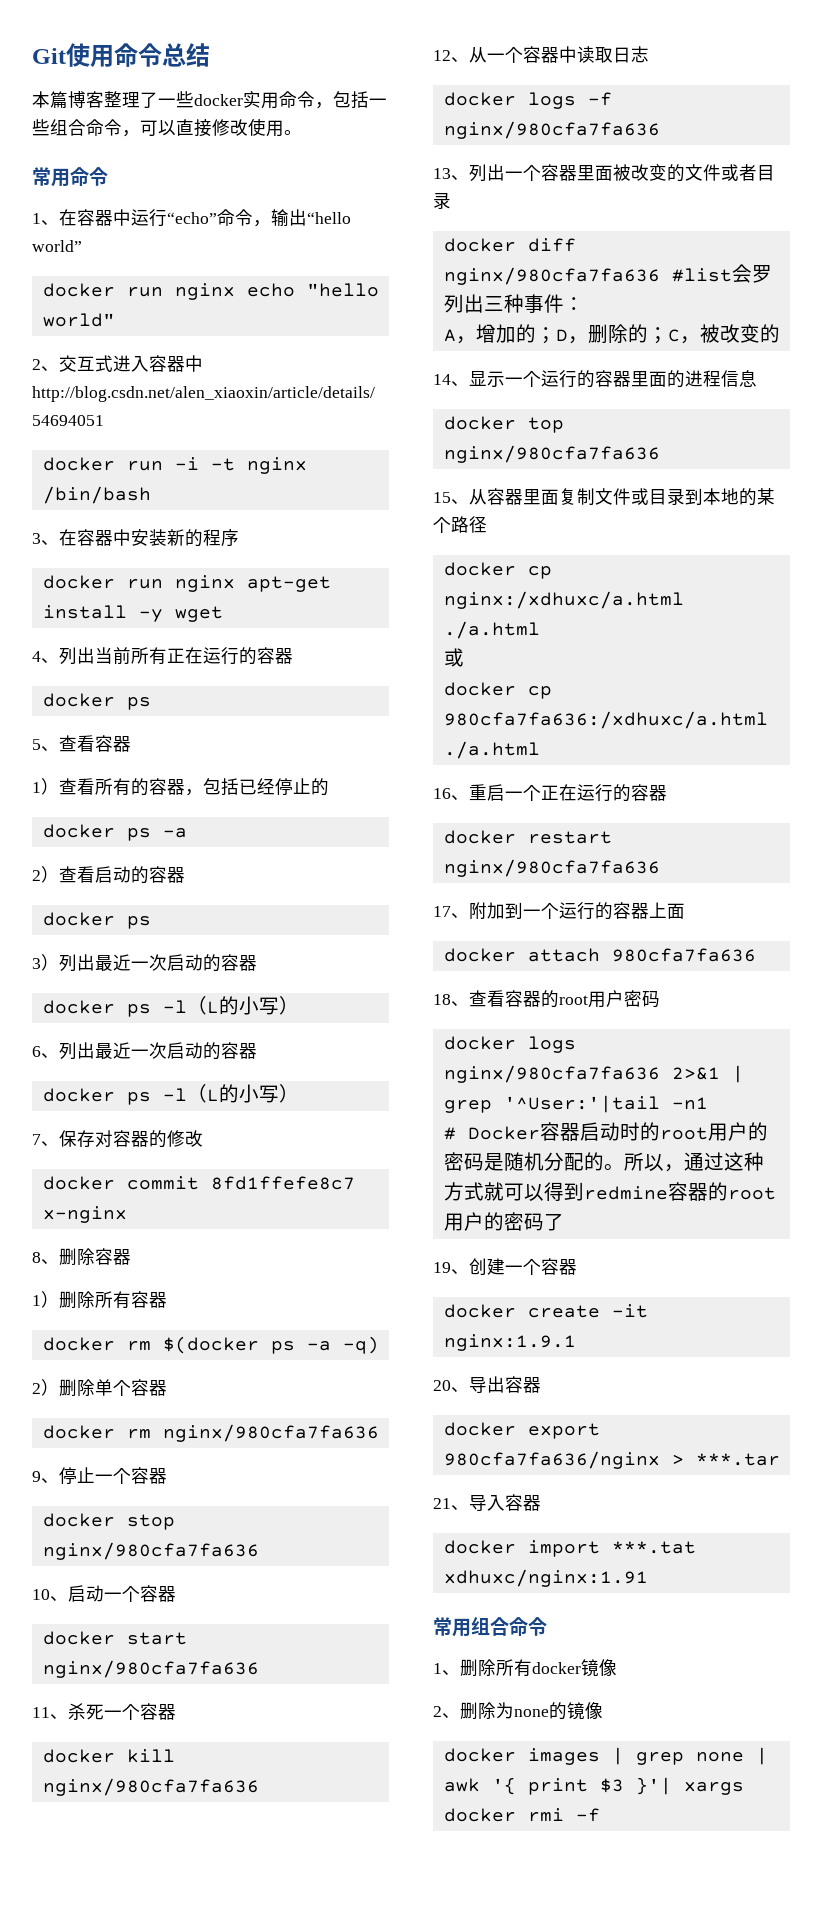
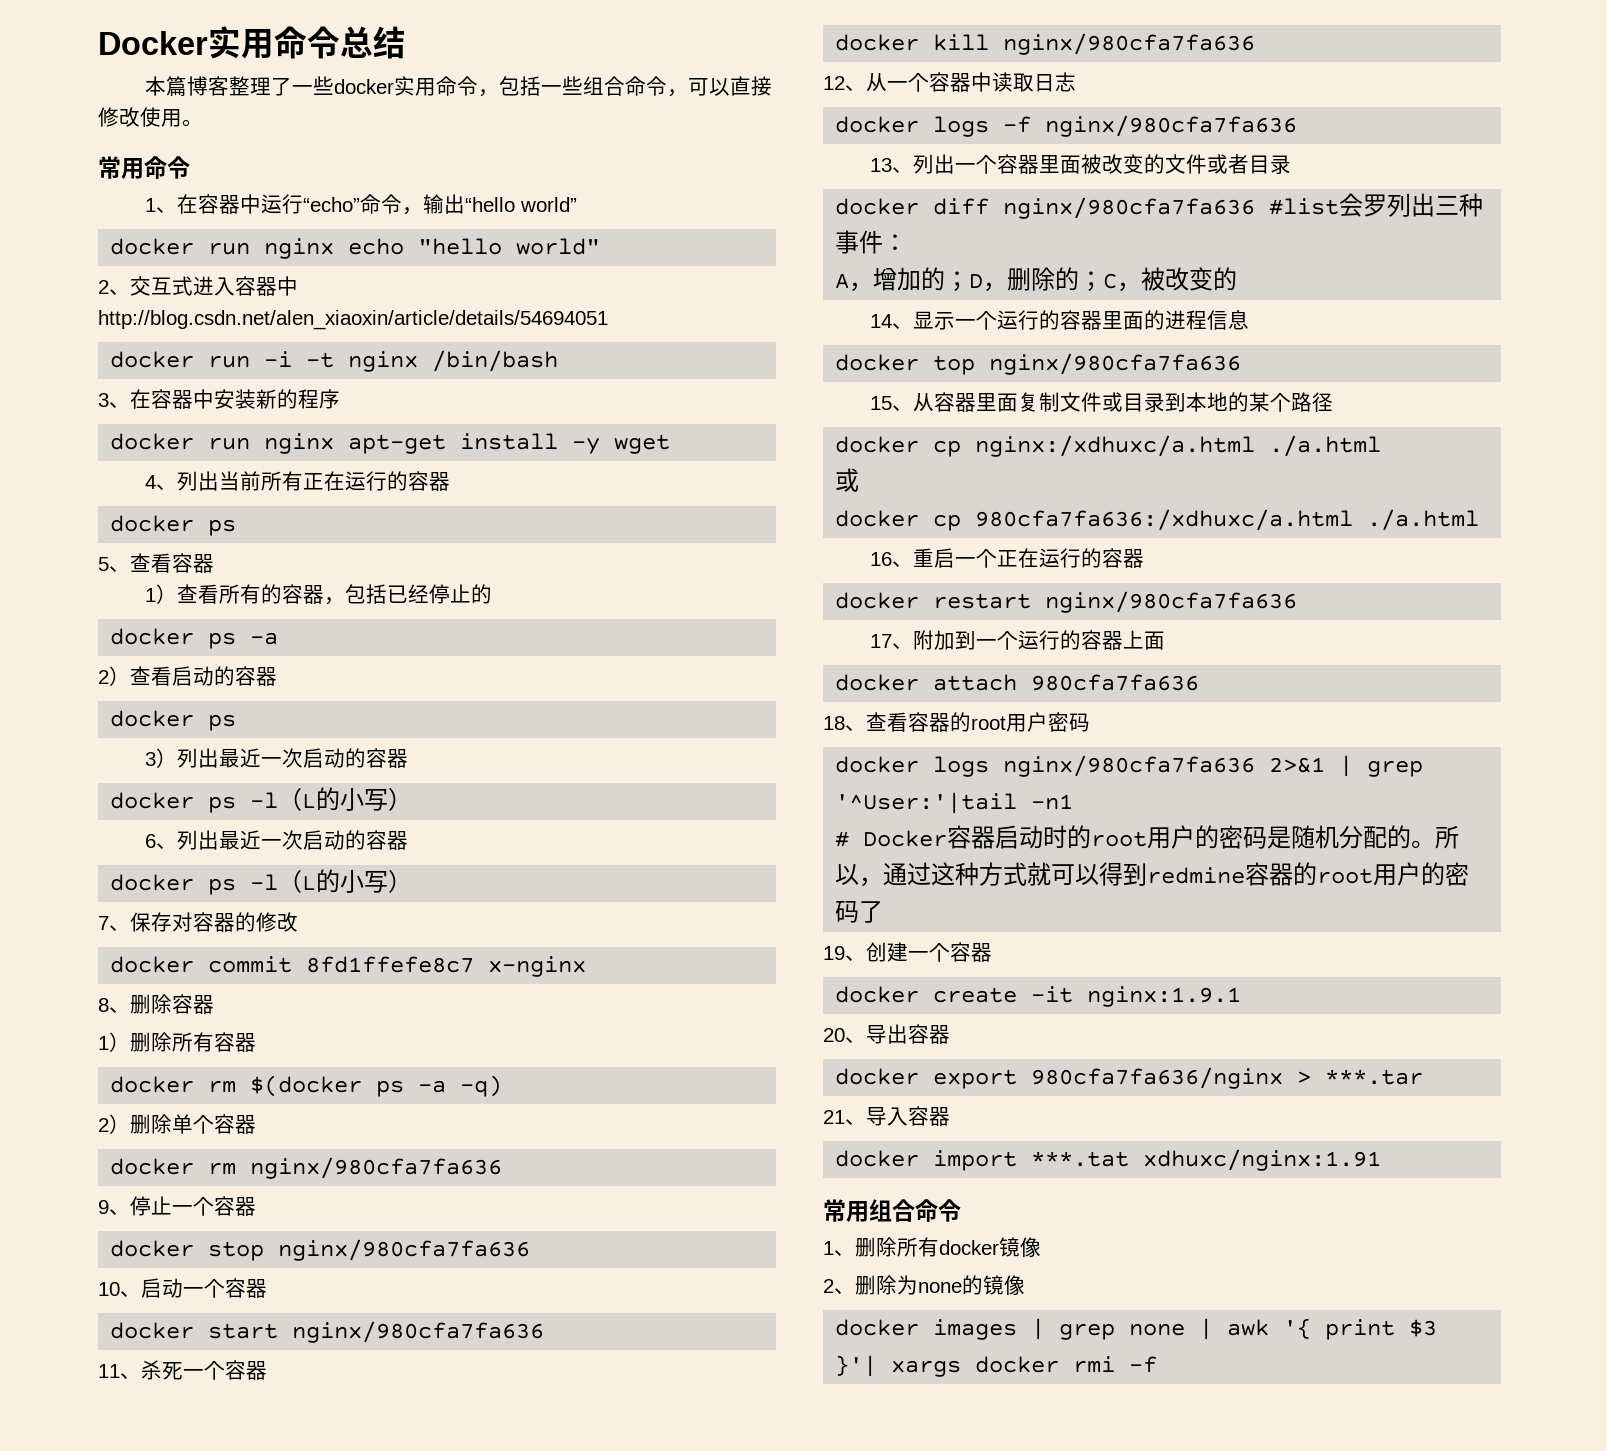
- Git使用命令总结
+ Docker实用命令总结

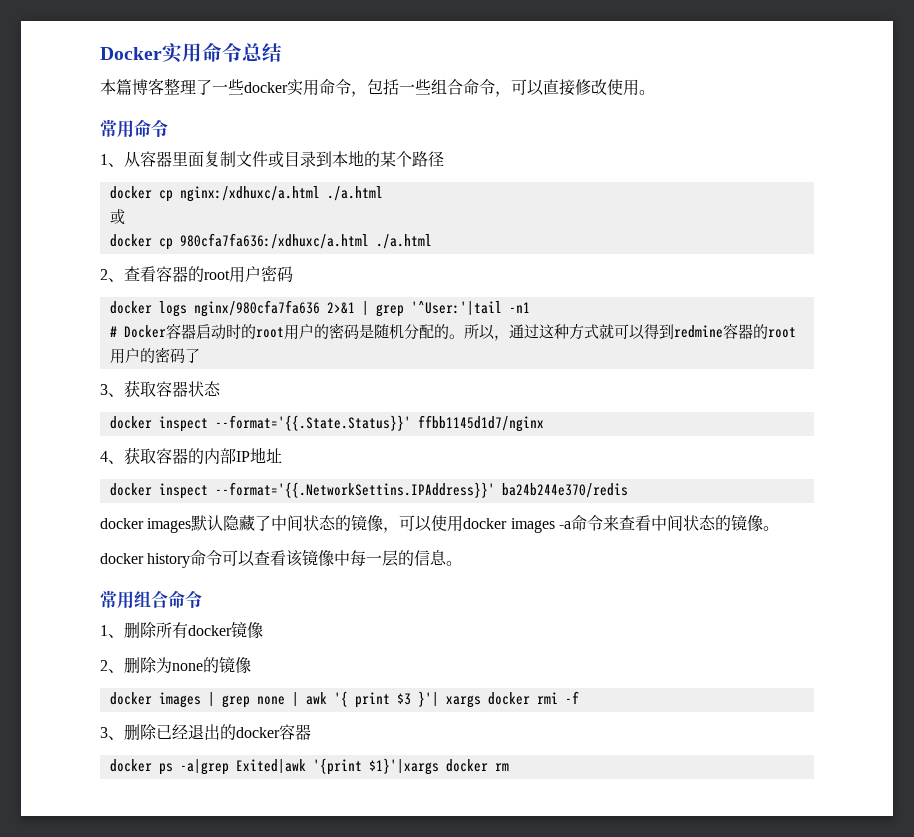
- 1、在容器中运行“echo”命令，输出“hello world”
- docker run nginx echo "hello world"
- 2、交互式进入容器中http://blog.csdn.net/alen_xiaoxin/article/details/54694051
- docker run -i -t nginx /bin/bash
- 3、在容器中安装新的程序
- docker run nginx apt-get install -y wget
- 4、列出当前所有正在运行的容器
- docker ps
- 5、查看容器
- 1）查看所有的容器，包括已经停止的
- docker ps -a
- 2）查看启动的容器
- docker ps
- 3）列出最近一次启动的容器
- docker ps -l（L的小写）
- 6、列出最近一次启动的容器
- docker ps -l（L的小写）
- 7、保存对容器的修改
- docker commit 8fd1ffefe8c7 x-nginx
- 8、删除容器
- 1）删除所有容器
- docker rm $(docker ps -a -q)
- 2）删除单个容器
- docker rm nginx/980cfa7fa636
- 9、停止一个容器
- docker stop nginx/980cfa7fa636
- 10、启动一个容器
- docker start nginx/980cfa7fa636
- 11、杀死一个容器
- docker kill nginx/980cfa7fa636
- 12、从一个容器中读取日志
- docker logs -f nginx/980cfa7fa636
- 13、列出一个容器里面被改变的文件或者目录
- docker diff nginx/980cfa7fa636 #list会罗列出三种事件：
- A，增加的；D，删除的；C，被改变的
- 14、显示一个运行的容器里面的进程信息
- docker top nginx/980cfa7fa636
- 15、从容器里面复制文件或目录到本地的某个路径
+ 1、从容器里面复制文件或目录到本地的某个路径
- 16、重启一个正在运行的容器
- docker restart nginx/980cfa7fa636
- 17、附加到一个运行的容器上面
- docker attach 980cfa7fa636
- 18、查看容器的root用户密码
+ 2、查看容器的root用户密码
- 19、创建一个容器
- docker create -it nginx:1.9.1
- 20、导出容器
- docker export 980cfa7fa636/nginx > ***.tar
- 21、导入容器
- docker import ***.tat xdhuxc/nginx:1.91
+ 3、获取容器状态
+ docker inspect --format='{{.State.Status}}' ffbb1145d1d7/nginx
+ 4、获取容器的内部IP地址
+ docker inspect --format='{{.NetworkSettins.IPAddress}}' ba24b244e370/redis
+ docker images默认隐藏了中间状态的镜像，可以使用docker images -a命令来查看中间状态的镜像。
+ docker history命令可以查看该镜像中每一层的信息。
+ 3、删除已经退出的docker容器
+ docker ps -a|grep Exited|awk '{print $1}'|xargs docker rm

